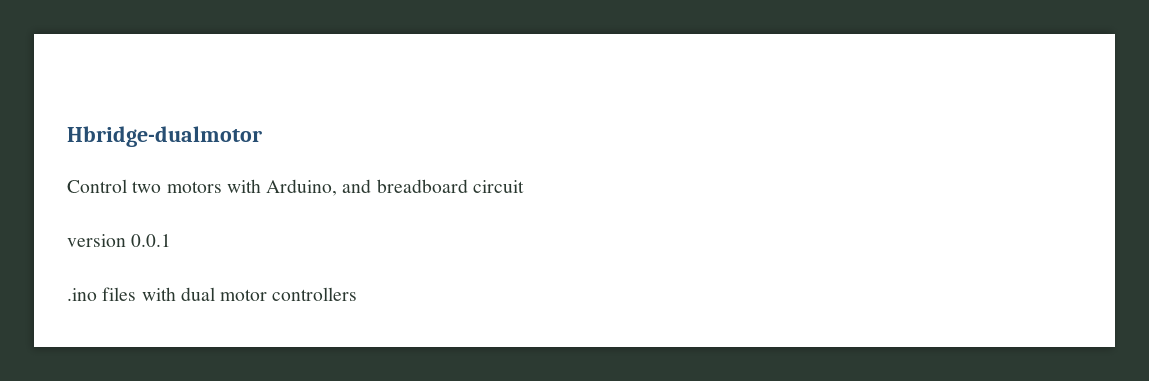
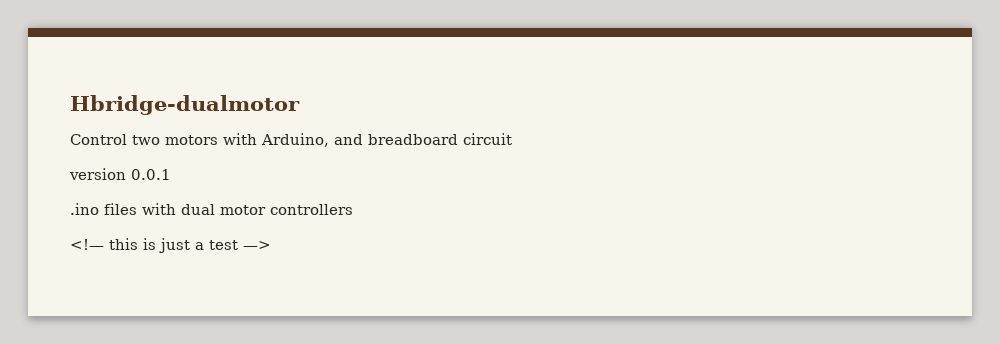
+ <!— this is just a test —>

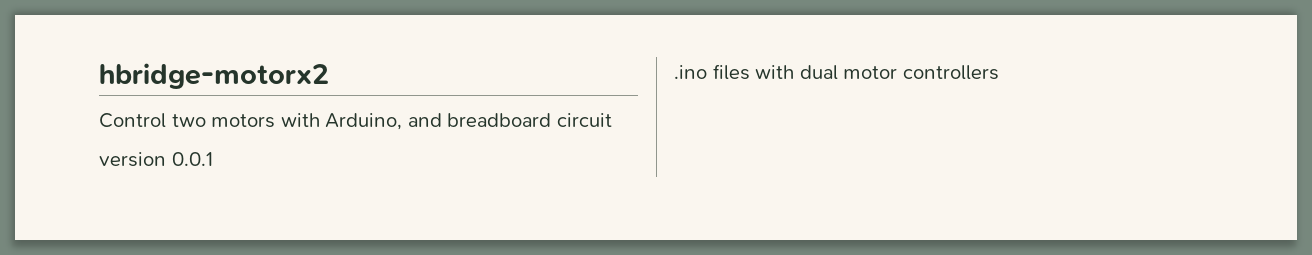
- Hbridge-dualmotor
+ hbridge-motorx2
- <!— this is just a test —>

